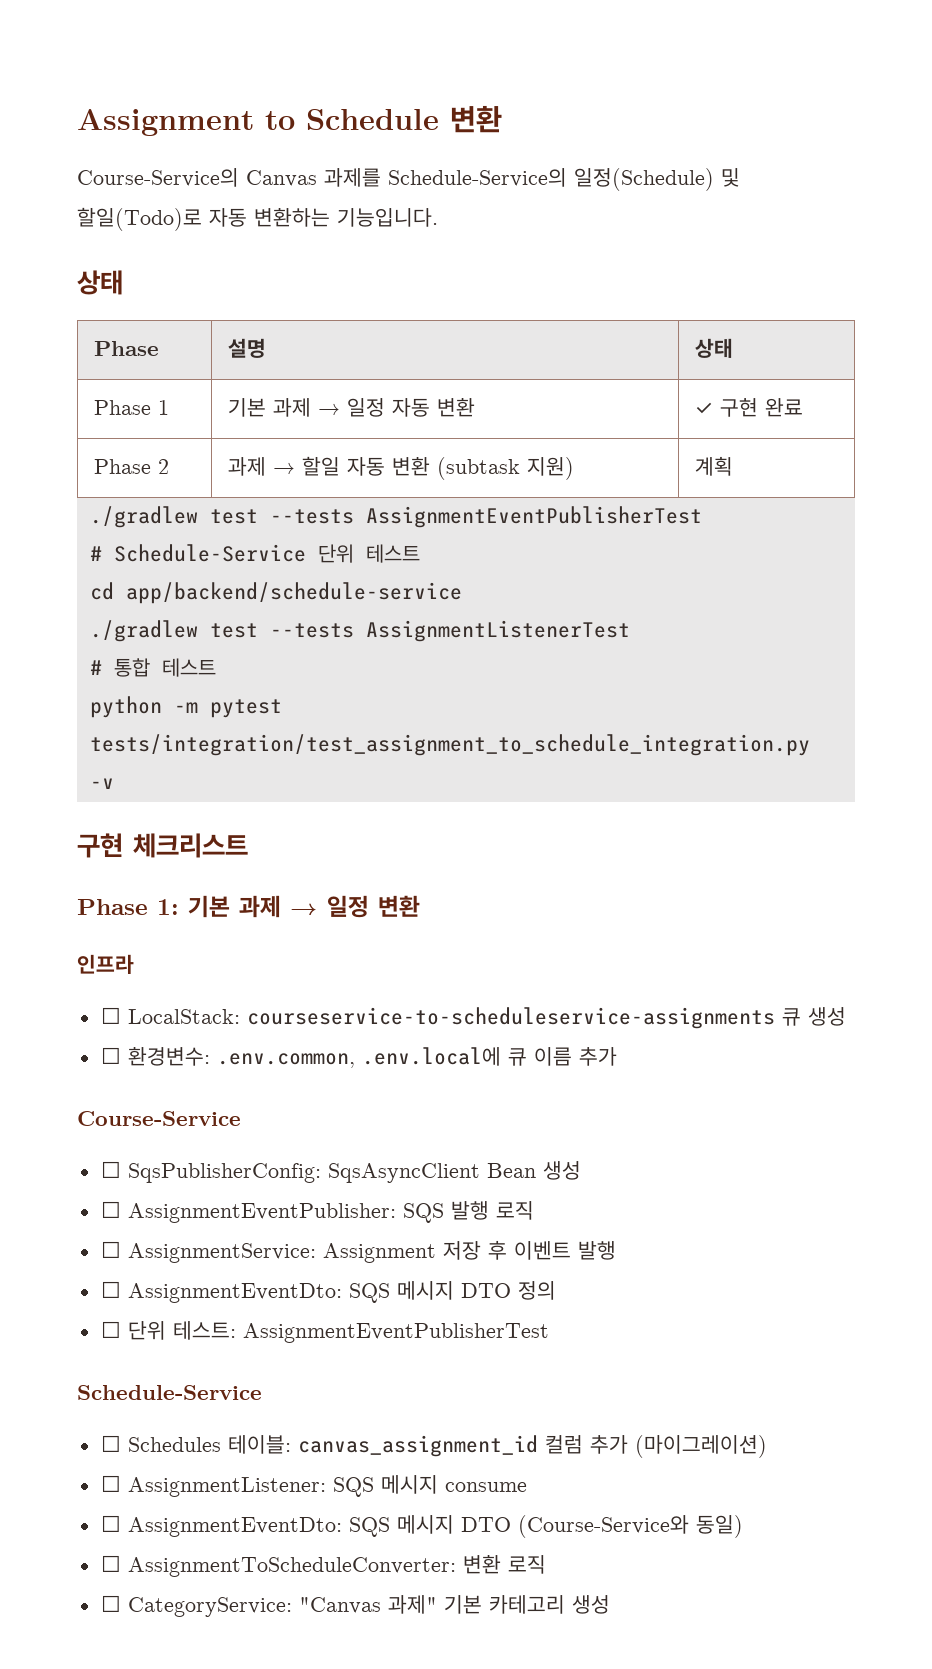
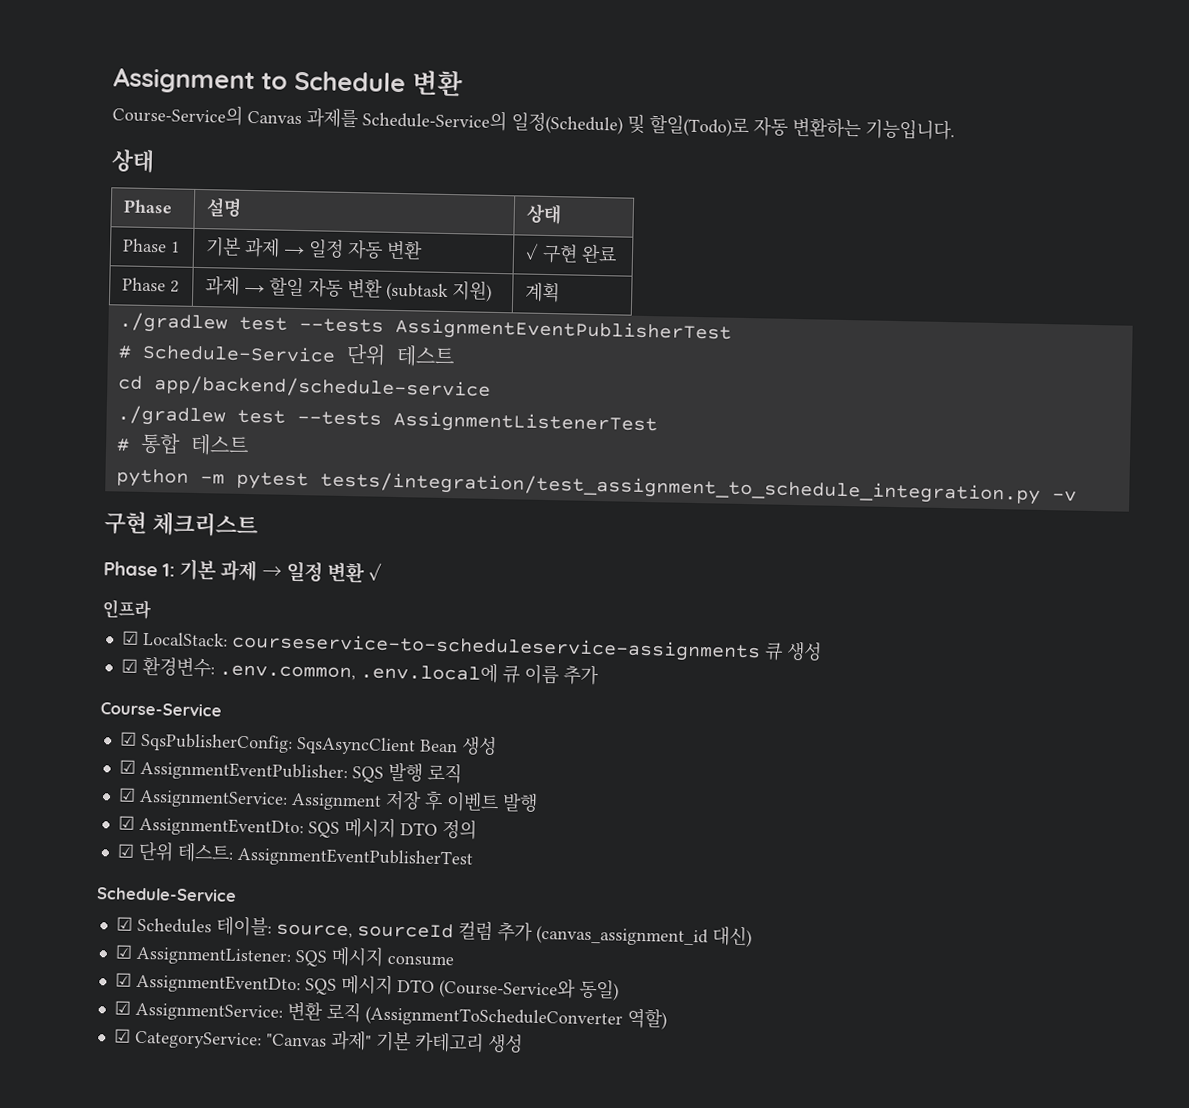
- Phase 1: 기본 과제 → 일정 변환
+ Phase 1: 기본 과제 → 일정 변환 ✓
- ☐ LocalStack: courseservice-to-scheduleservice-assignments 큐 생성
+ ☑ LocalStack: courseservice-to-scheduleservice-assignments 큐 생성
- ☐ 환경변수: .env.common, .env.local에 큐 이름 추가
+ ☑ 환경변수: .env.common, .env.local에 큐 이름 추가
- ☐ SqsPublisherConfig: SqsAsyncClient Bean 생성
+ ☑ SqsPublisherConfig: SqsAsyncClient Bean 생성
- ☐ AssignmentEventPublisher: SQS 발행 로직
+ ☑ AssignmentEventPublisher: SQS 발행 로직
- ☐ AssignmentService: Assignment 저장 후 이벤트 발행
+ ☑ AssignmentService: Assignment 저장 후 이벤트 발행
- ☐ AssignmentEventDto: SQS 메시지 DTO 정의
+ ☑ AssignmentEventDto: SQS 메시지 DTO 정의
- ☐ 단위 테스트: AssignmentEventPublisherTest
+ ☑ 단위 테스트: AssignmentEventPublisherTest
- ☐ Schedules 테이블: canvas_assignment_id 컬럼 추가 (마이그레이션)
- ☐ AssignmentListener: SQS 메시지 consume
+ ☑ Schedules 테이블: source, sourceId 컬럼 추가 (canvas_assignment_id 대신)
+ ☑ AssignmentListener: SQS 메시지 consume
- ☐ AssignmentEventDto: SQS 메시지 DTO (Course-Service와 동일)
+ ☑ AssignmentEventDto: SQS 메시지 DTO (Course-Service와 동일)
- ☐ AssignmentToScheduleConverter: 변환 로직
- ☐ CategoryService: "Canvas 과제" 기본 카테고리 생성
+ ☑ AssignmentService: 변환 로직 (AssignmentToScheduleConverter 역할)
+ ☑ CategoryService: "Canvas 과제" 기본 카테고리 생성

